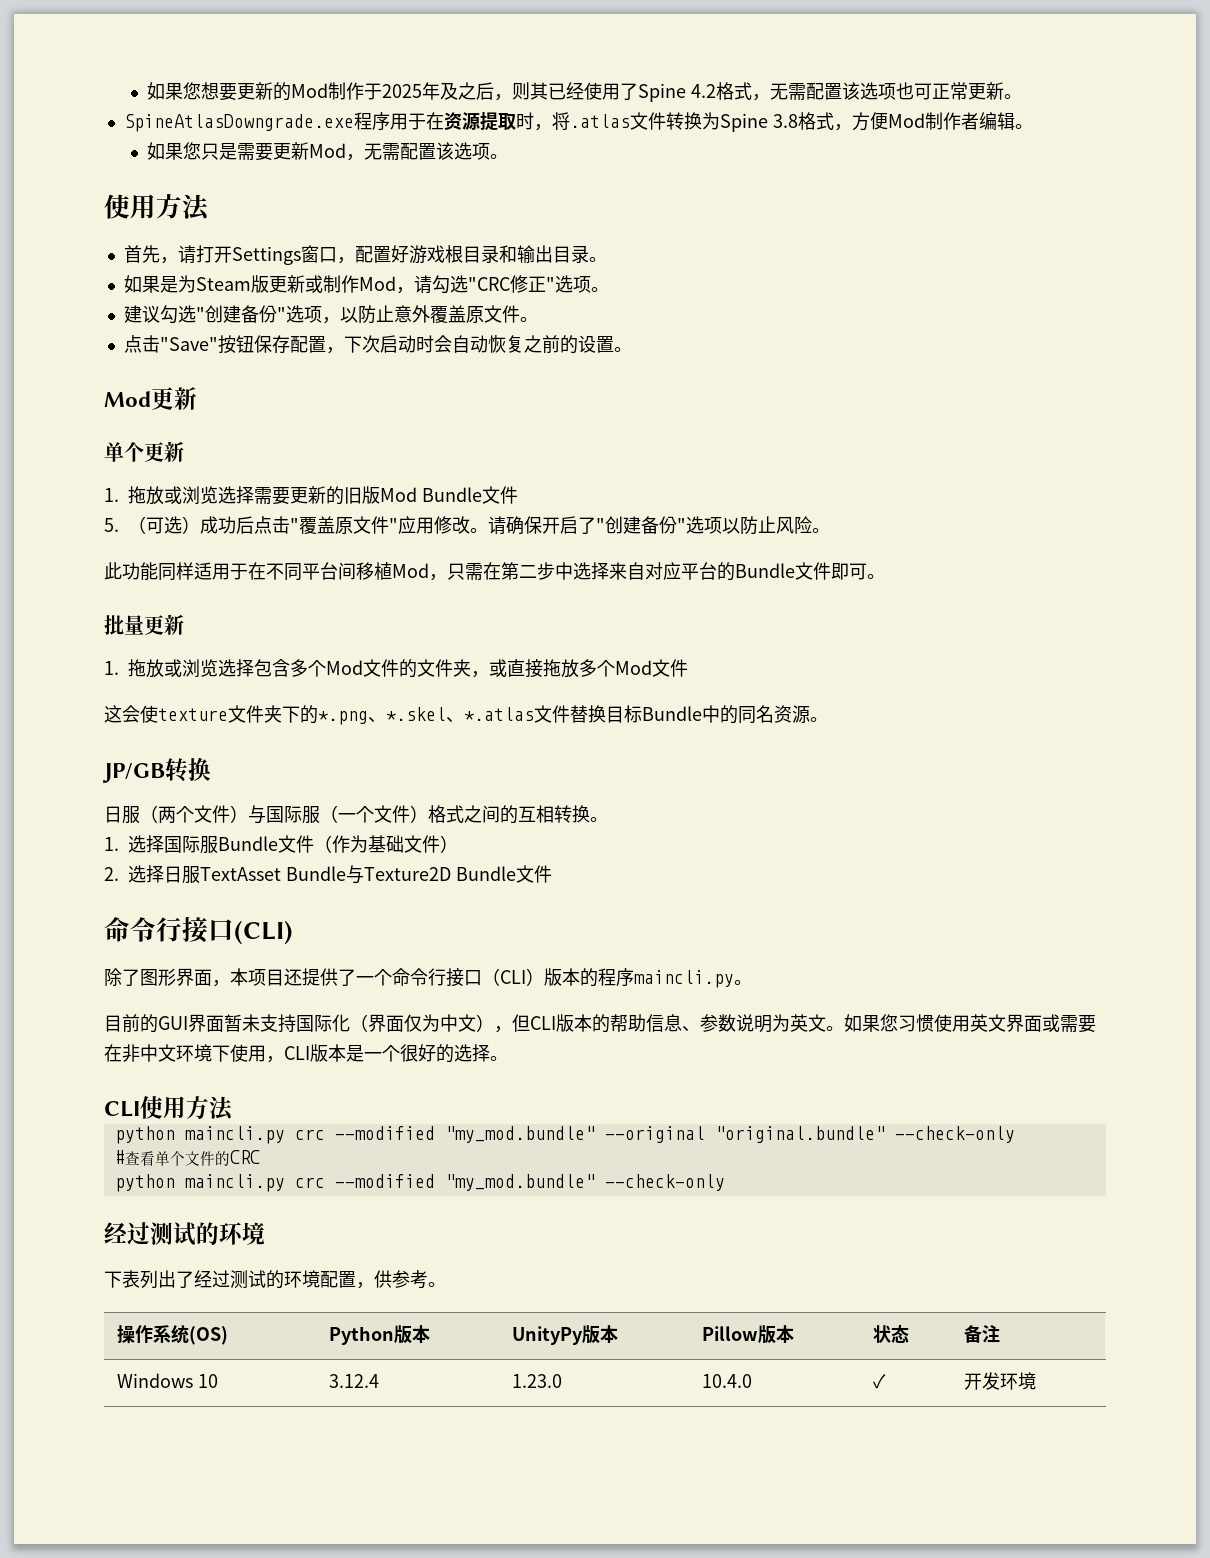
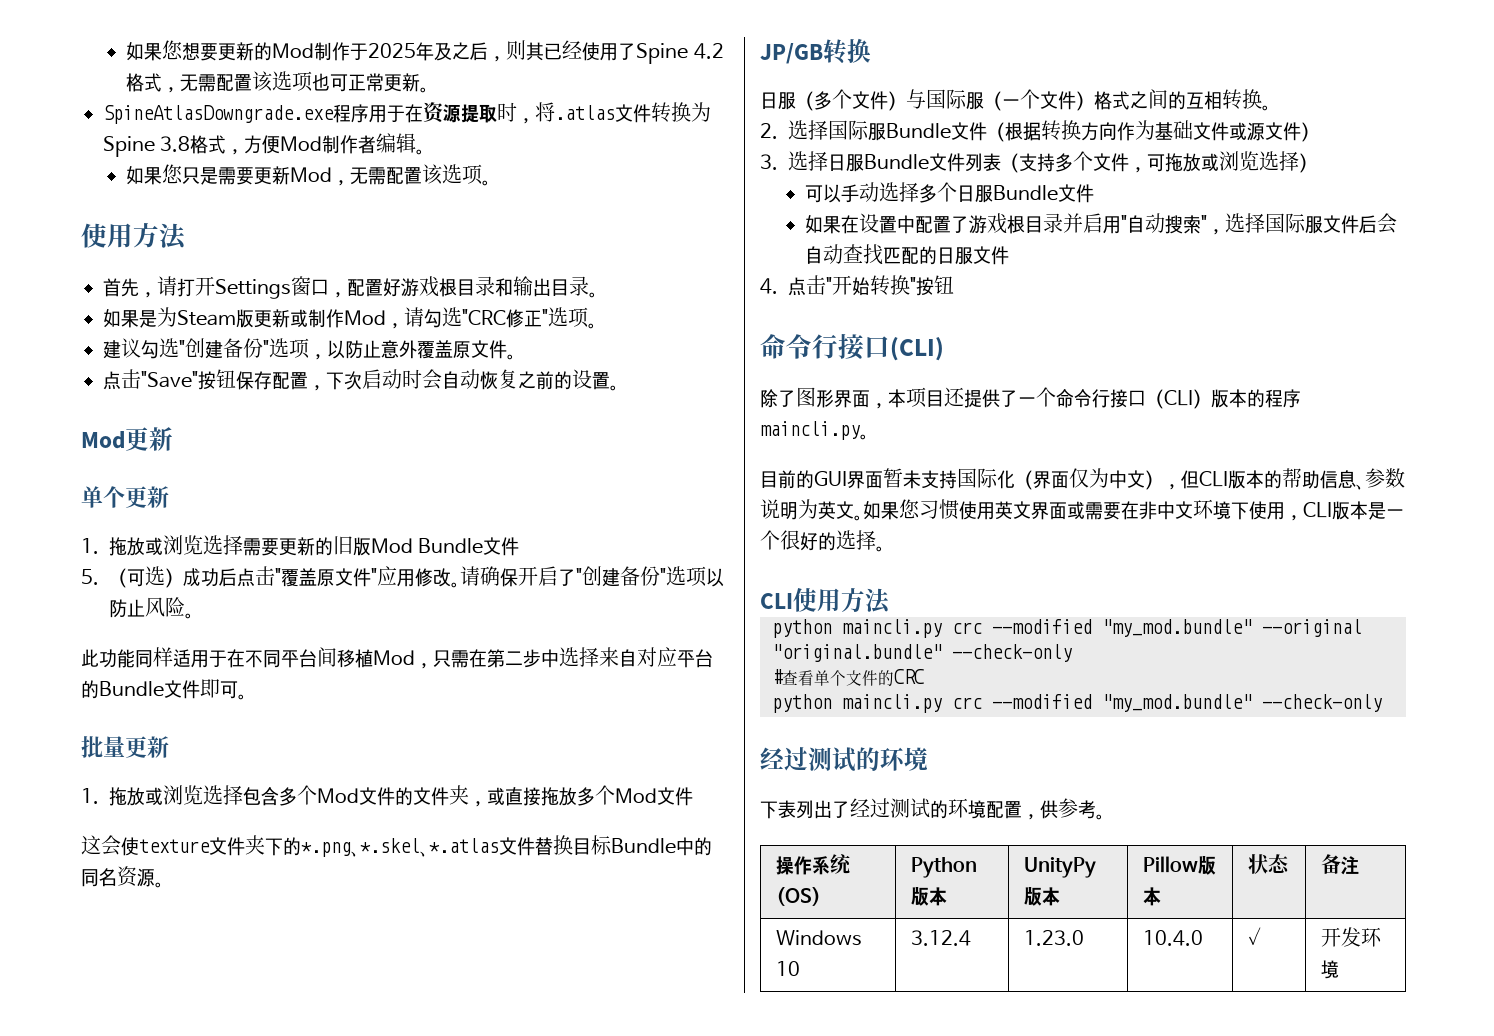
- 日服（两个文件）与国际服（一个文件）格式之间的互相转换。
+ 日服（多个文件）与国际服（一个文件）格式之间的互相转换。
- 1.选择国际服Bundle文件（作为基础文件）
- 2.选择日服TextAsset Bundle与Texture2D Bundle文件
+ 2.选择国际服Bundle文件（根据转换方向作为基础文件或源文件）
+ 3.选择日服Bundle文件列表（支持多个文件，可拖放或浏览选择）
+ 可以手动选择多个日服Bundle文件
+ 如果在设置中配置了游戏根目录并启用"自动搜索"，选择国际服文件后会自动查找匹配的日服文件
+ 4.点击"开始转换"按钮

